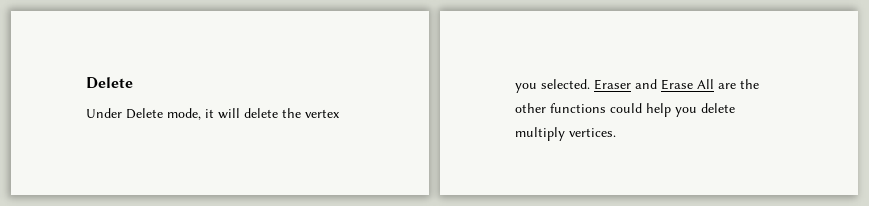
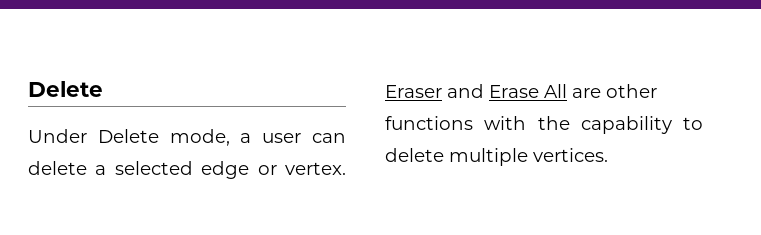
- Under Delete mode, it will delete the vertex you selected.
+ Under Delete mode, a user can delete a selected edge or vertex.
- Eraser and Erase All are the other functions could help you delete multiply vertices.
+ Eraser and Erase All are other functions with the capability to delete multiple vertices.

